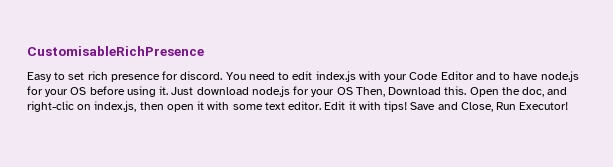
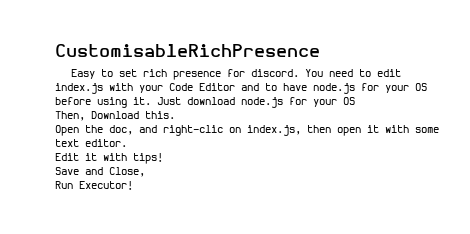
- Just download node.js for your OS Then, Download this. Open the doc, and right-clic on index.js, then open it with some text editor. Edit it with tips! Save and Close, Run Executor!
+ Just download node.js for your OS
+ Then, Download this.
+ Open the doc, and right-clic on index.js, then open it with some text editor.
+ Edit it with tips!
+ Save and Close,
+ Run Executor!

